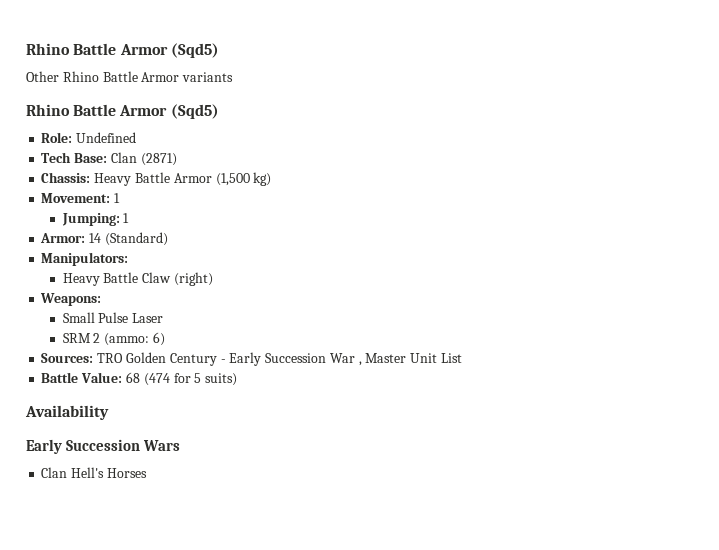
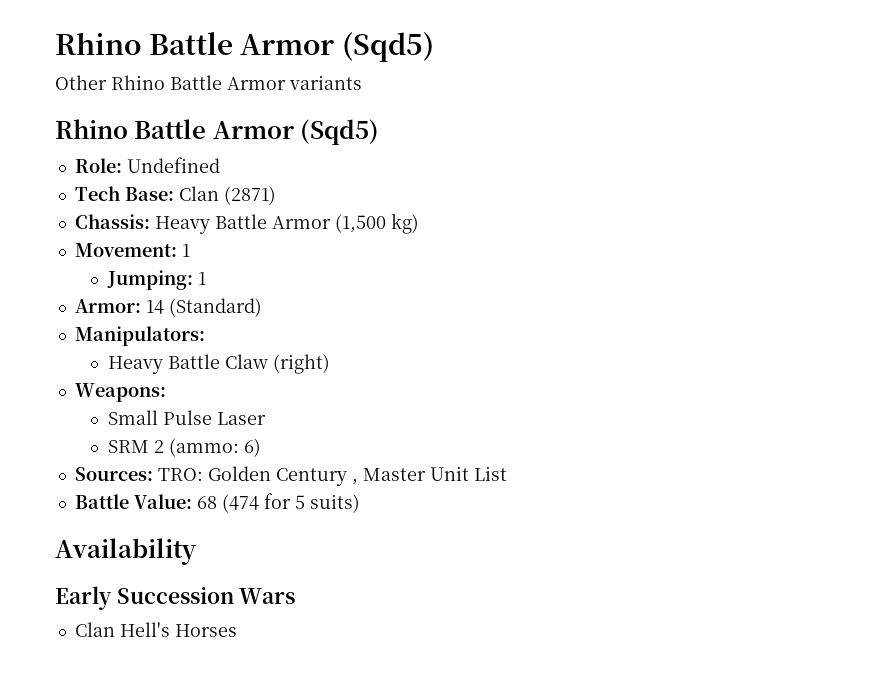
- Sources: TRO Golden Century - Early Succession War , Master Unit List
+ Sources: TRO: Golden Century , Master Unit List

